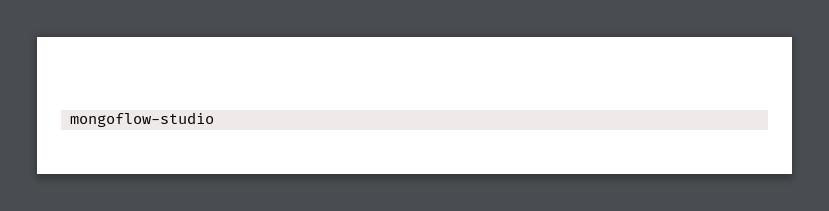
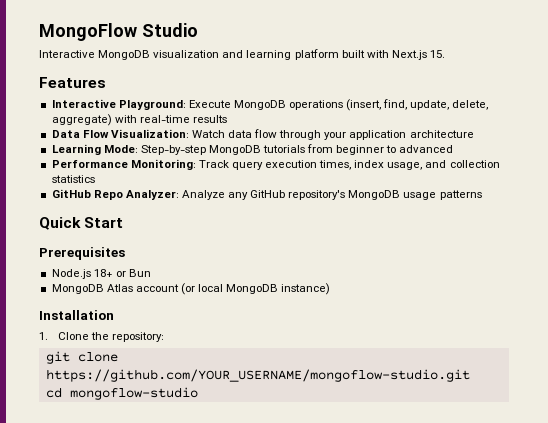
- mongoflow-studio
+ MongoFlow Studio
+ Interactive MongoDB visualization and learning platform built with Next.js 15.
+ Features
+ Interactive Playground: Execute MongoDB operations (insert, find, update, delete, aggregate) with real-time results
+ Data Flow Visualization: Watch data flow through your application architecture
+ Learning Mode: Step-by-step MongoDB tutorials from beginner to advanced
+ Performance Monitoring: Track query execution times, index usage, and collection statistics
+ GitHub Repo Analyzer: Analyze any GitHub repository's MongoDB usage patterns
+ Quick Start
+ Prerequisites
+ Node.js 18+ or Bun
+ MongoDB Atlas account (or local MongoDB instance)
+ Installation
+ 1. Clone the repository:
+ git clone https://github.com/YOUR_USERNAME/mongoflow-studio.git
+ cd mongoflow-studio

